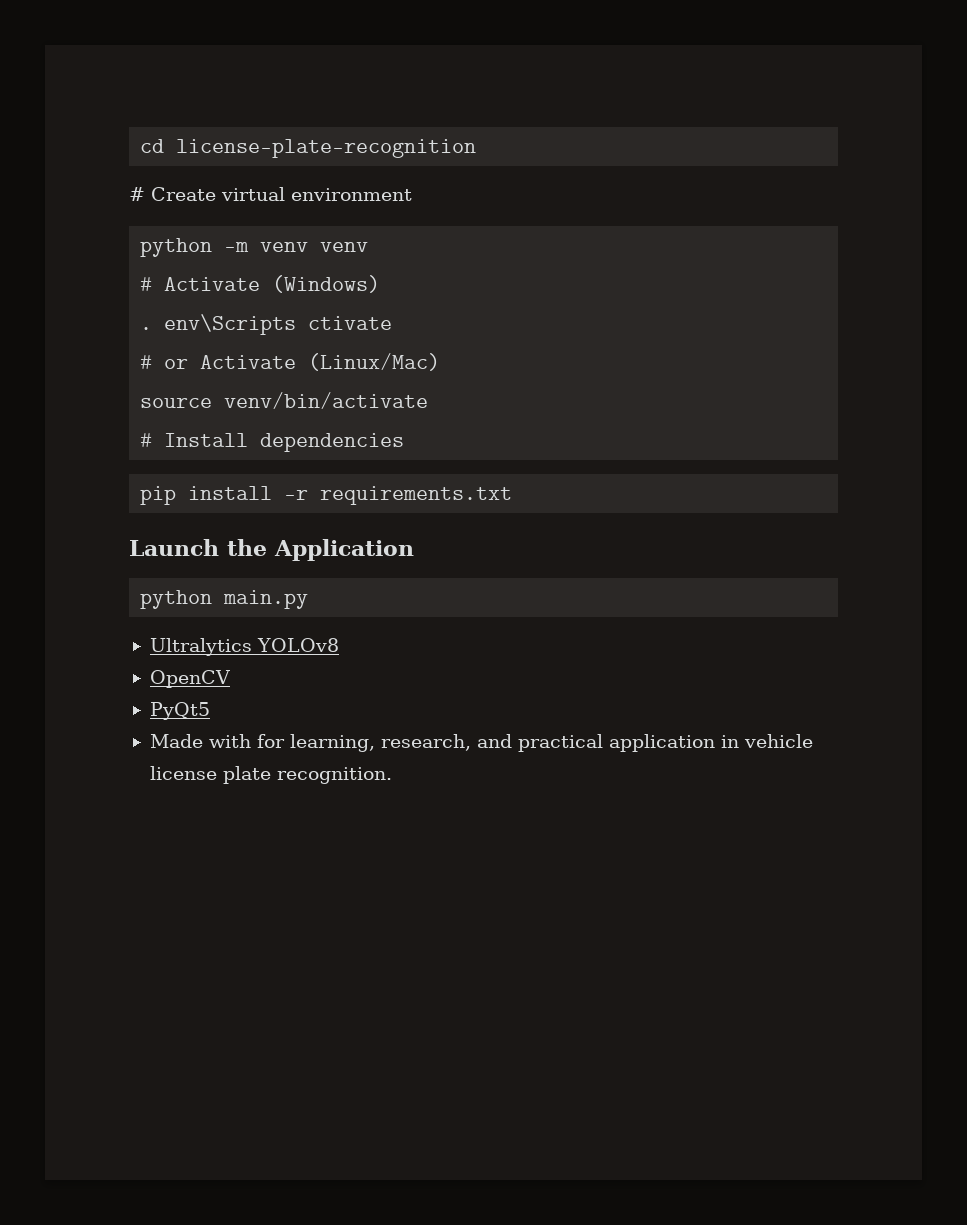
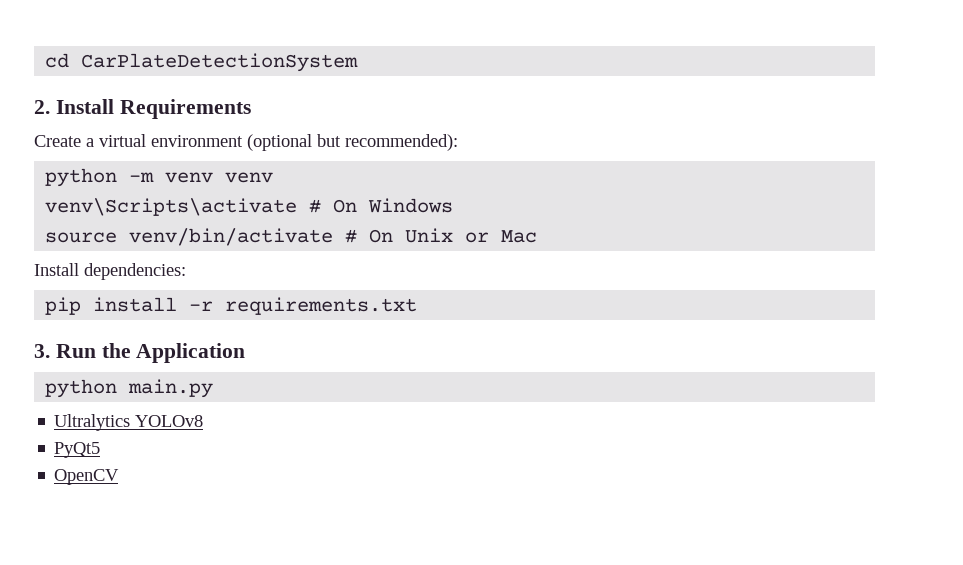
- cd license-plate-recognition
- # Create virtual environment
+ cd CarPlateDetectionSystem
+ 2. Install Requirements
+ Create a virtual environment (optional but recommended):
- # Activate (Windows)
- . env\Scripts ctivate
- # or Activate (Linux/Mac)
- source venv/bin/activate
- # Install dependencies
+ venv\Scripts\activate # On Windows
+ source venv/bin/activate # On Unix or Mac
+ Install dependencies:
- Launch the Application
+ 3. Run the Application
- OpenCV
- Made with for learning, research, and practical application in vehicle license plate recognition.
+ OpenCV

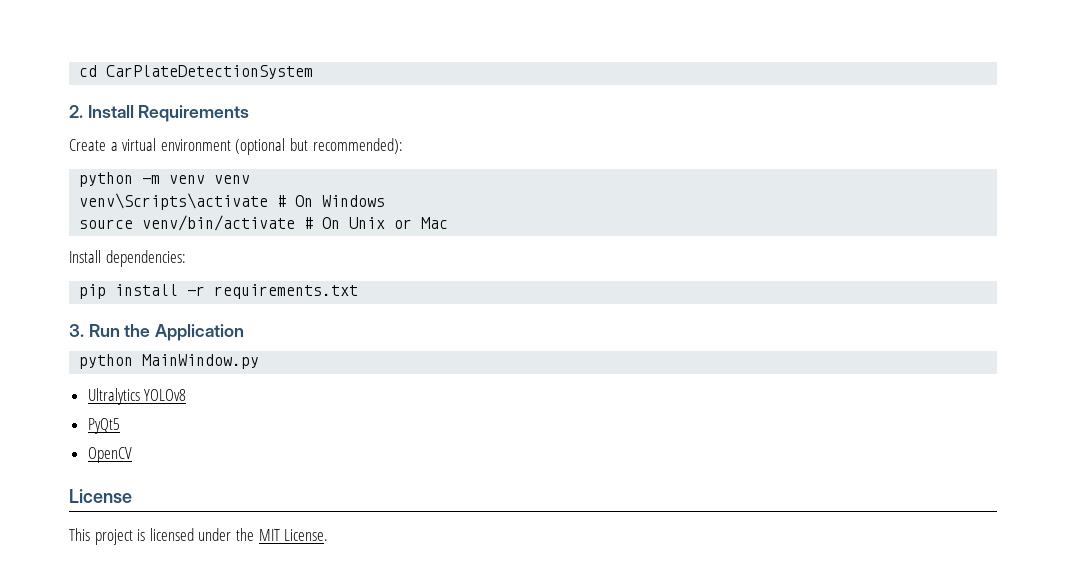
- python main.py
+ python MainWindow.py
+ License
+ This project is licensed under the MIT License.

